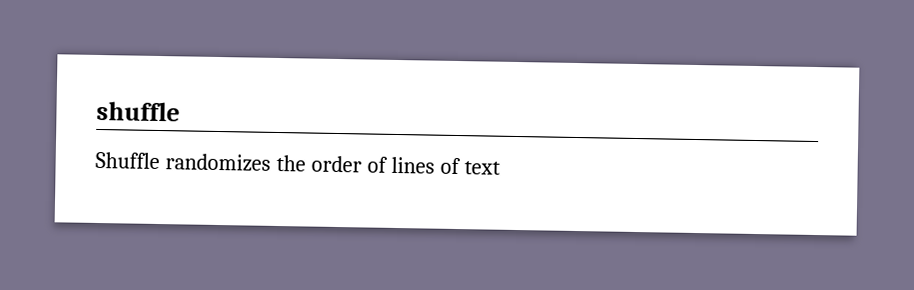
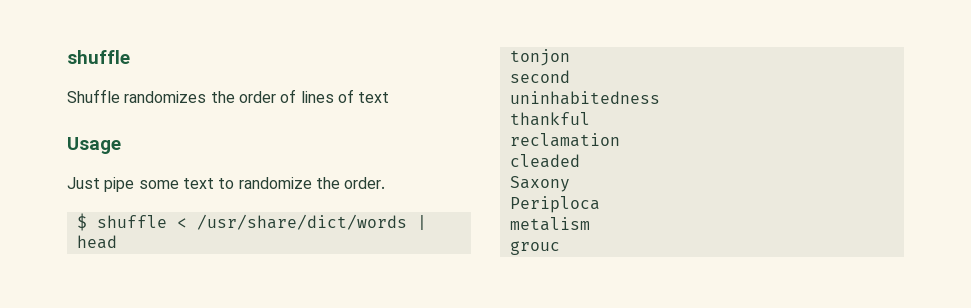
+ Usage
+ Just pipe some text to randomize the order.
+ $ shuffle < /usr/share/dict/words | head
+ tonjon
+ second
+ uninhabitedness
+ thankful
+ reclamation
+ cleaded
+ Saxony
+ Periploca
+ metalism
+ grouc

